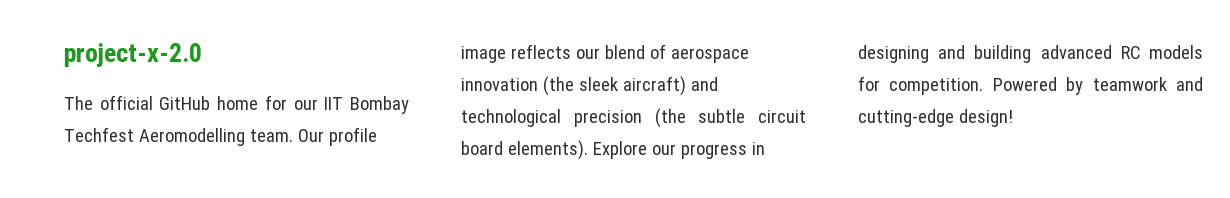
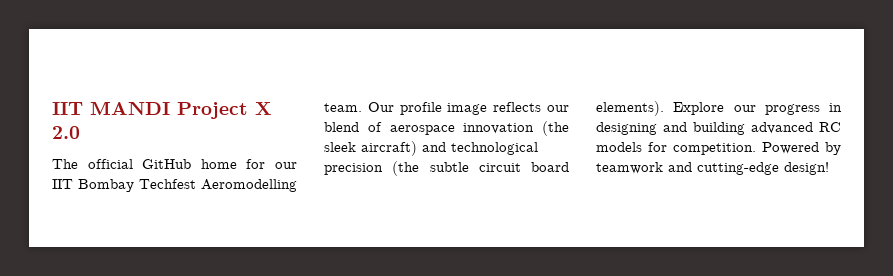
- project-x-2.0
+ IIT MANDI Project X 2.0

